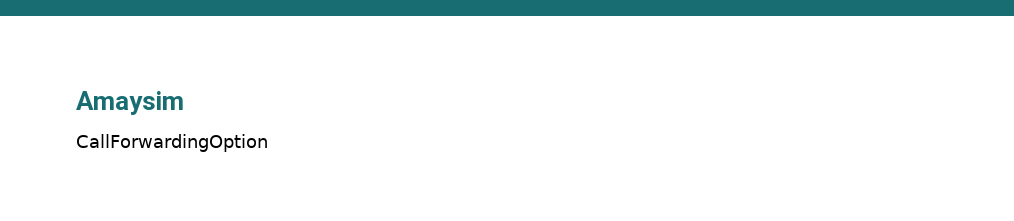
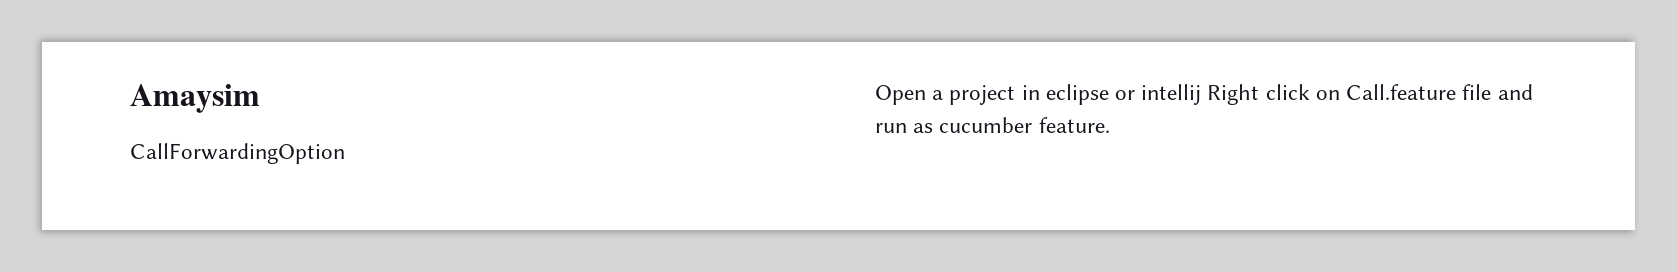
+ Open a project in eclipse or intellij Right click on Call.feature file and run as cucumber feature.

